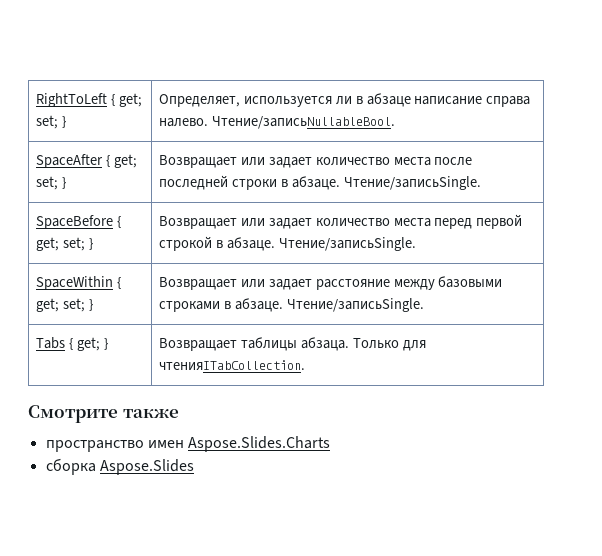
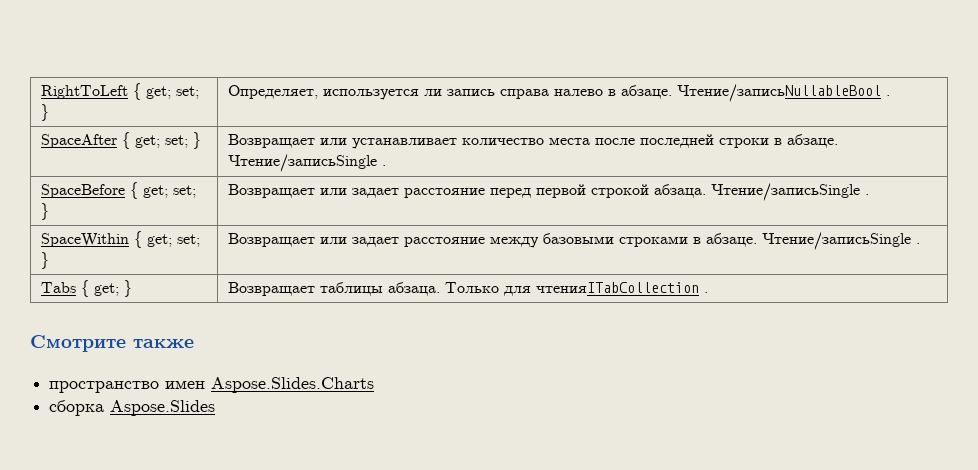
- RightToLeft { get; set; } | Определяет, используется ли в абзаце написание справа налево. Чтение/записьNullableBool.
+ RightToLeft { get; set; } | Определяет, используется ли запись справа налево в абзаце. Чтение/записьNullableBool .
- SpaceAfter { get; set; } | Возвращает или задает количество места после последней строки в абзаце. Чтение/записьSingle.
+ SpaceAfter { get; set; } | Возвращает или устанавливает количество места после последней строки в абзаце. Чтение/записьSingle .
- SpaceBefore { get; set; } | Возвращает или задает количество места перед первой строкой в абзаце. Чтение/записьSingle.
+ SpaceBefore { get; set; } | Возвращает или задает расстояние перед первой строкой абзаца. Чтение/записьSingle .
- SpaceWithin { get; set; } | Возвращает или задает расстояние между базовыми строками в абзаце. Чтение/записьSingle.
+ SpaceWithin { get; set; } | Возвращает или задает расстояние между базовыми строками в абзаце. Чтение/записьSingle .
- Tabs { get; } | Возвращает таблицы абзаца. Только для чтенияITabCollection.
+ Tabs { get; } | Возвращает таблицы абзаца. Только для чтенияITabCollection .

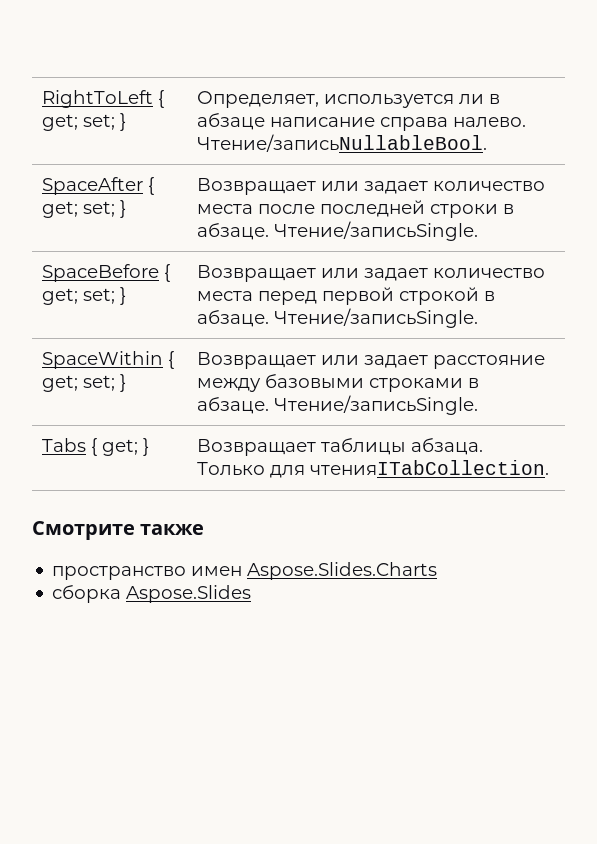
- RightToLeft { get; set; } | Определяет, используется ли запись справа налево в абзаце. Чтение/записьNullableBool .
+ RightToLeft { get; set; } | Определяет, используется ли в абзаце написание справа налево. Чтение/записьNullableBool.
- SpaceAfter { get; set; } | Возвращает или устанавливает количество места после последней строки в абзаце. Чтение/записьSingle .
+ SpaceAfter { get; set; } | Возвращает или задает количество места после последней строки в абзаце. Чтение/записьSingle.
- SpaceBefore { get; set; } | Возвращает или задает расстояние перед первой строкой абзаца. Чтение/записьSingle .
+ SpaceBefore { get; set; } | Возвращает или задает количество места перед первой строкой в абзаце. Чтение/записьSingle.
- SpaceWithin { get; set; } | Возвращает или задает расстояние между базовыми строками в абзаце. Чтение/записьSingle .
+ SpaceWithin { get; set; } | Возвращает или задает расстояние между базовыми строками в абзаце. Чтение/записьSingle.
- Tabs { get; } | Возвращает таблицы абзаца. Только для чтенияITabCollection .
+ Tabs { get; } | Возвращает таблицы абзаца. Только для чтенияITabCollection.

